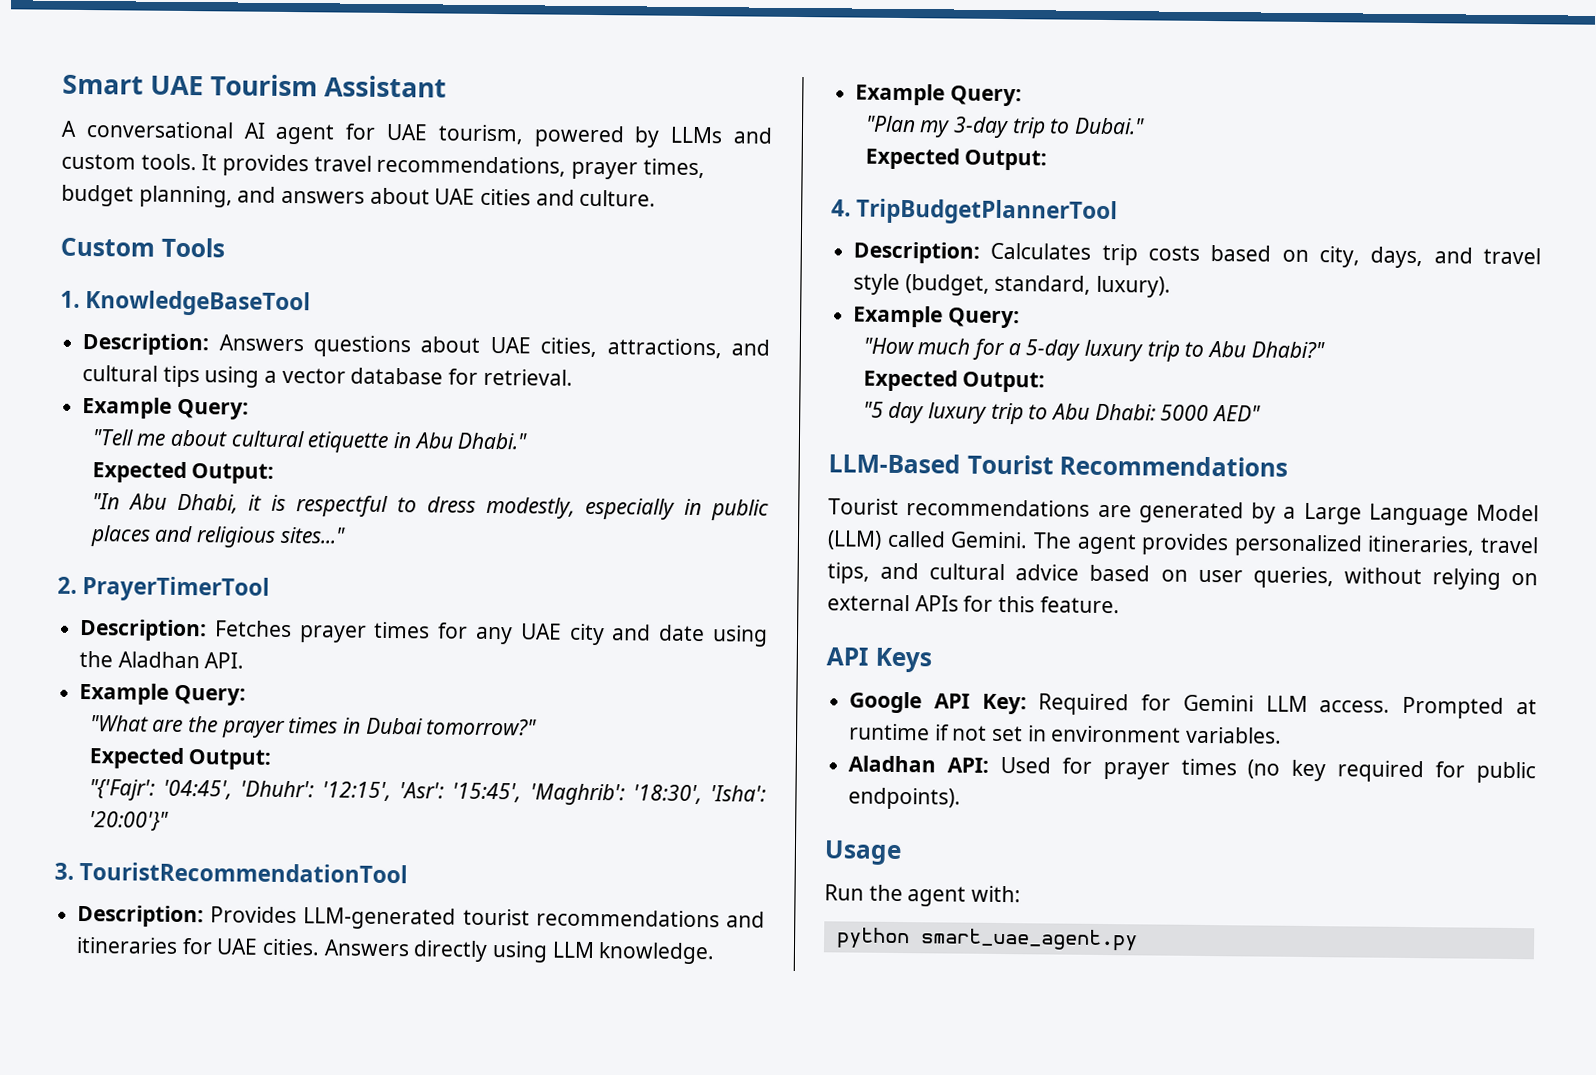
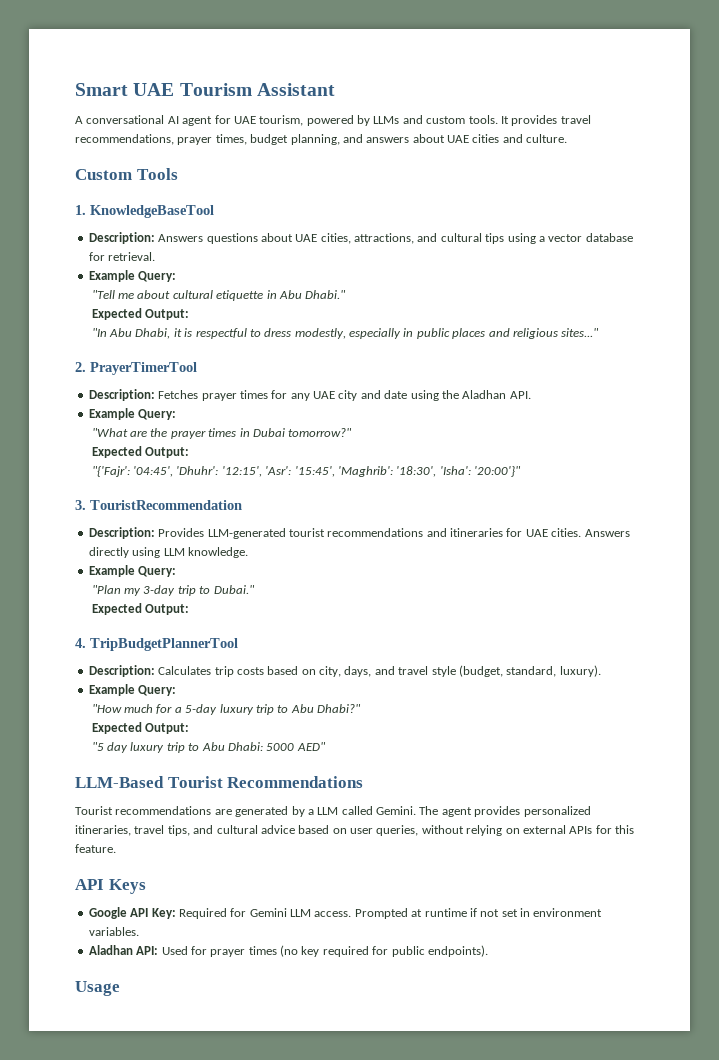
- 3. TouristRecommendationTool
+ 3. TouristRecommendation
- Tourist recommendations are generated by a Large Language Model (LLM) called Gemini.
+ Tourist recommendations are generated by a LLM called Gemini.
- Run the agent with:
- python smart_uae_agent.py

